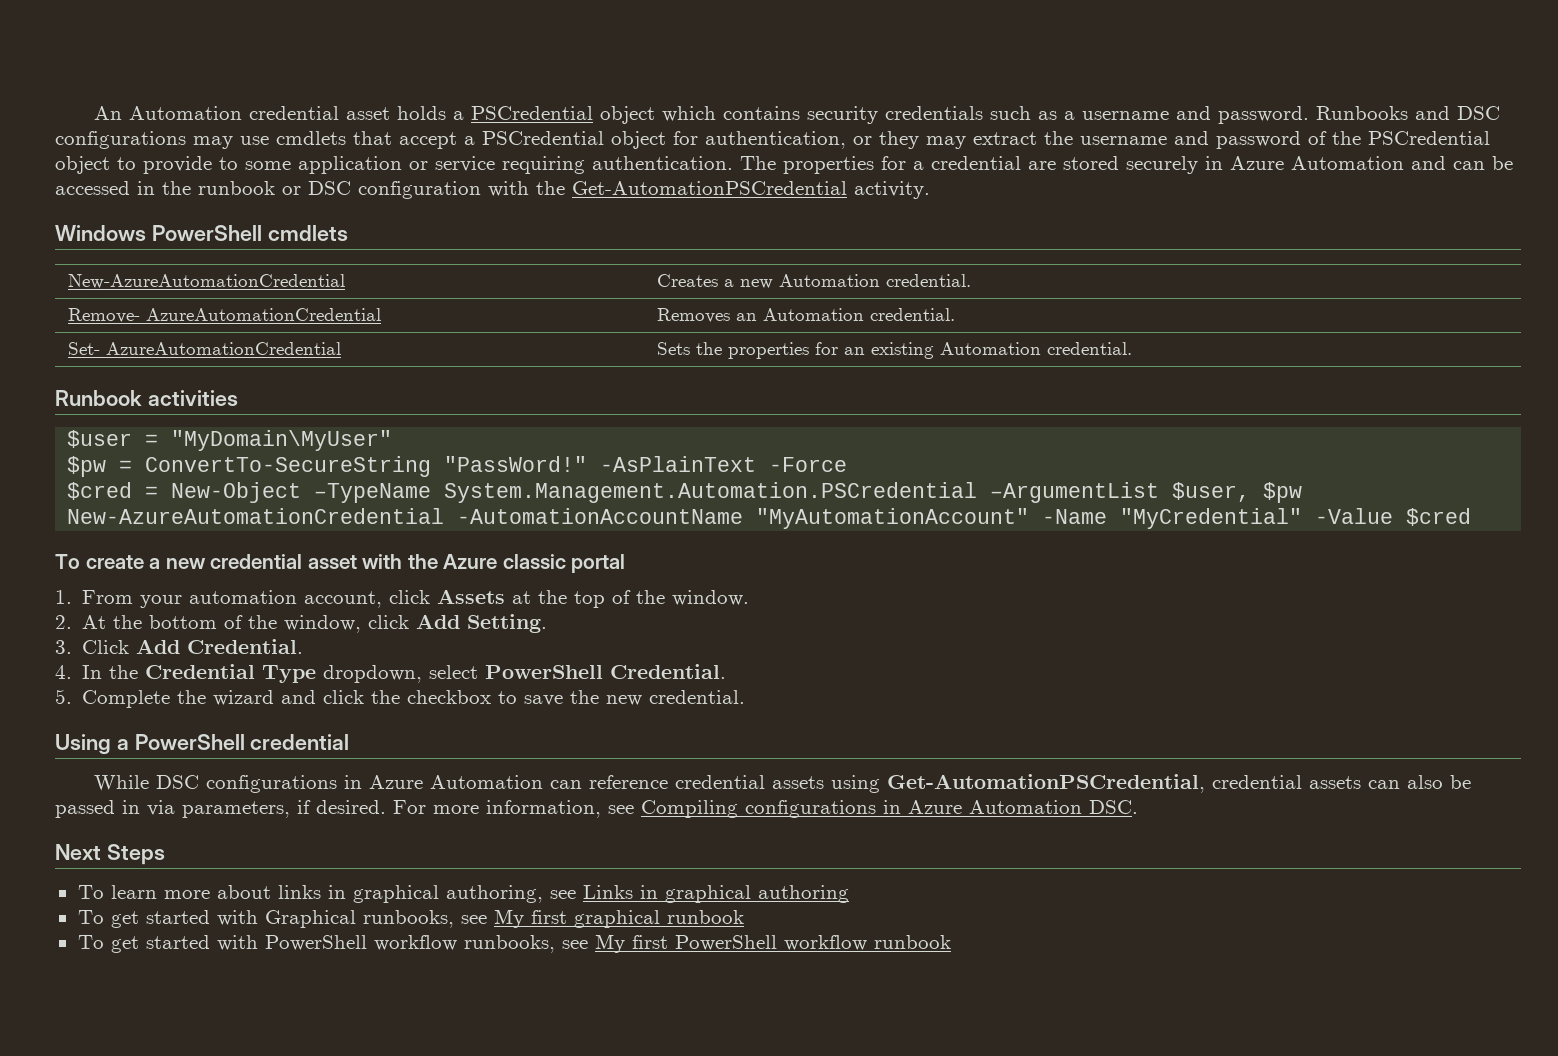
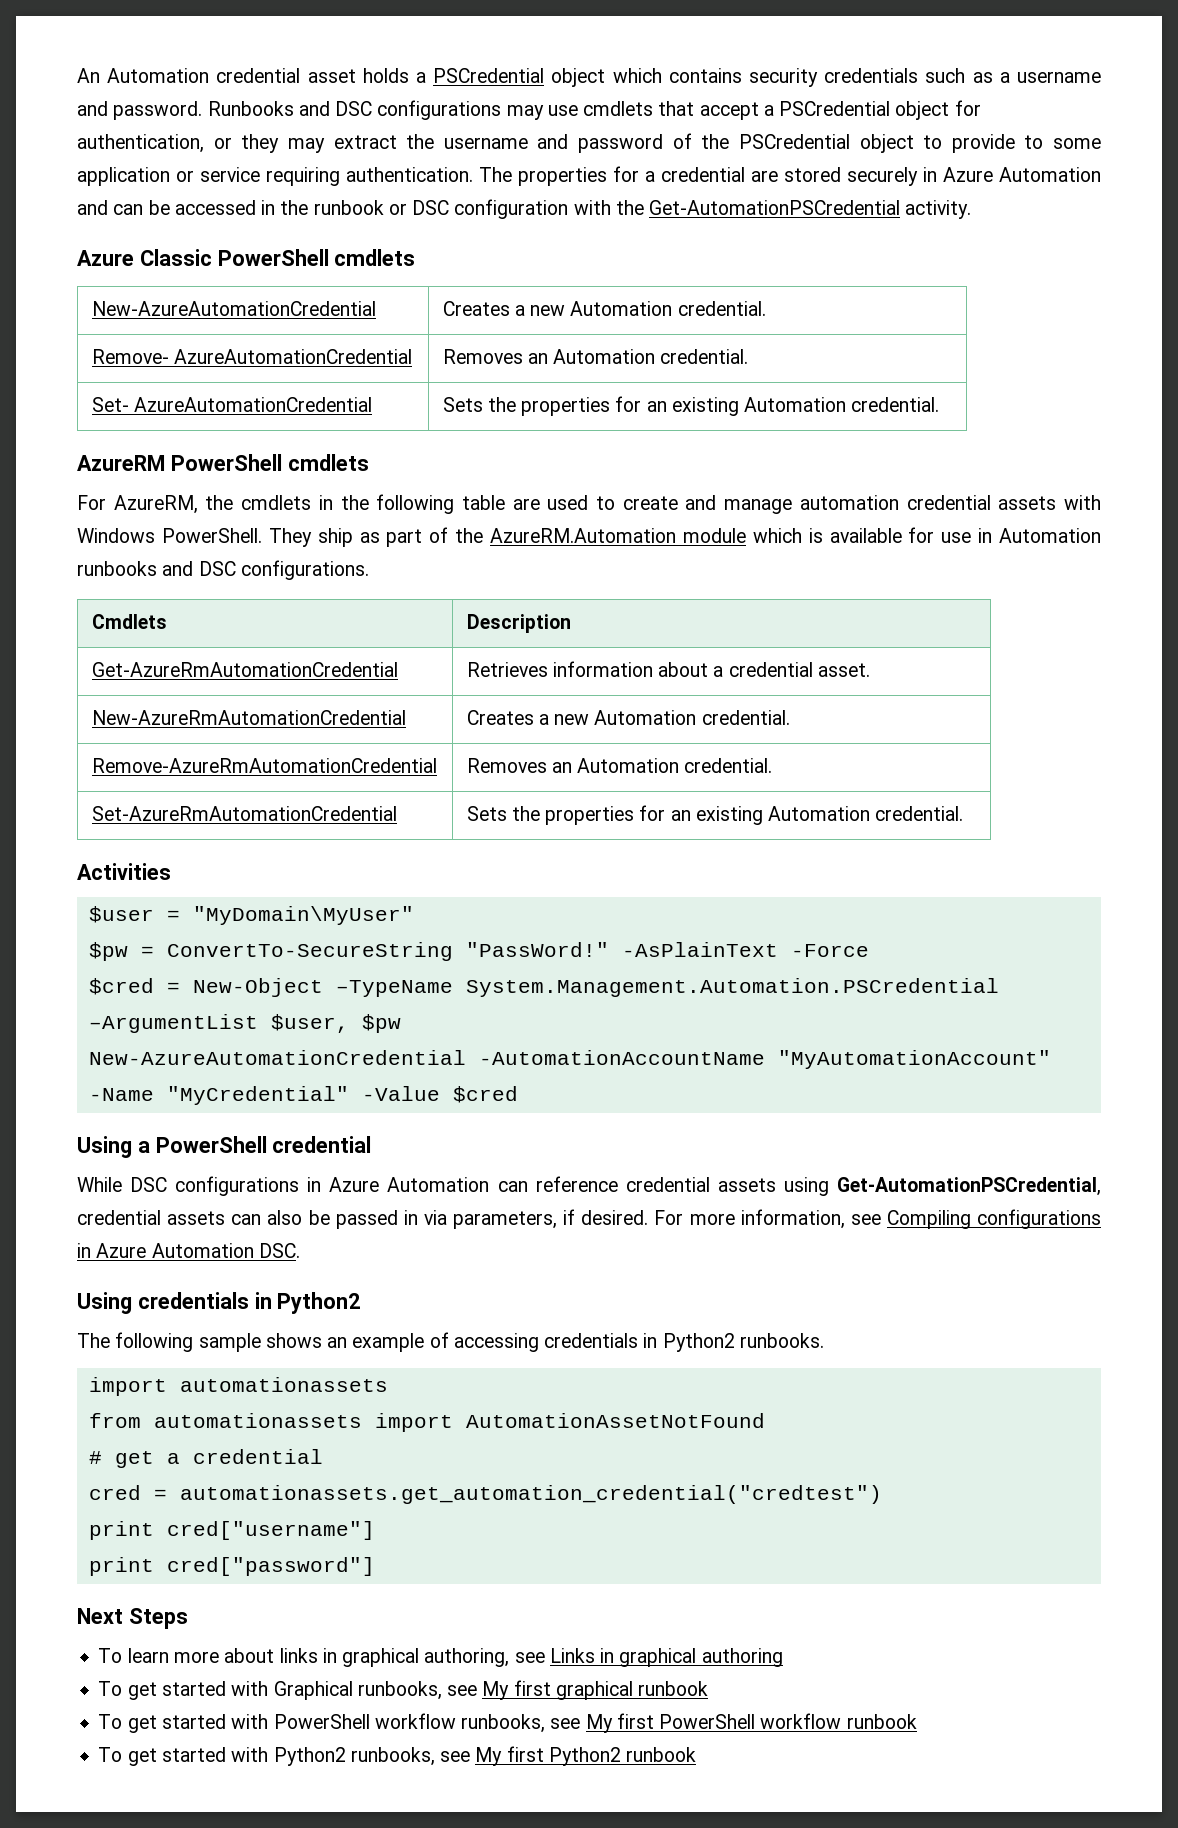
- Windows PowerShell cmdlets
+ Azure Classic PowerShell cmdlets
- Runbook activities
+ AzureRM PowerShell cmdlets
+ For AzureRM, the cmdlets in the following table are used to create and manage automation credential assets with Windows PowerShell. They ship as part of the AzureRM.Automation module which is available for use in Automation runbooks and DSC configurations.
+ Cmdlets | Description
+ Get-AzureRmAutomationCredential | Retrieves information about a credential asset.
+ New-AzureRmAutomationCredential | Creates a new Automation credential.
+ Remove-AzureRmAutomationCredential | Removes an Automation credential.
+ Set-AzureRmAutomationCredential | Sets the properties for an existing Automation credential.
+ Activities
- To create a new credential asset with the Azure classic portal
- 1. From your automation account, click Assets at the top of the window.
- 2. At the bottom of the window, click Add Setting.
- 3. Click Add Credential.
- 4. In the Credential Type dropdown, select PowerShell Credential.
- 5. Complete the wizard and click the checkbox to save the new credential.
+ Using credentials in Python2
+ The following sample shows an example of accessing credentials in Python2 runbooks.
+ import automationassets
+ from automationassets import AutomationAssetNotFound
+ # get a credential
+ cred = automationassets.get_automation_credential("credtest")
+ print cred["username"]
+ print cred["password"]
+ To get started with Python2 runbooks, see My first Python2 runbook

